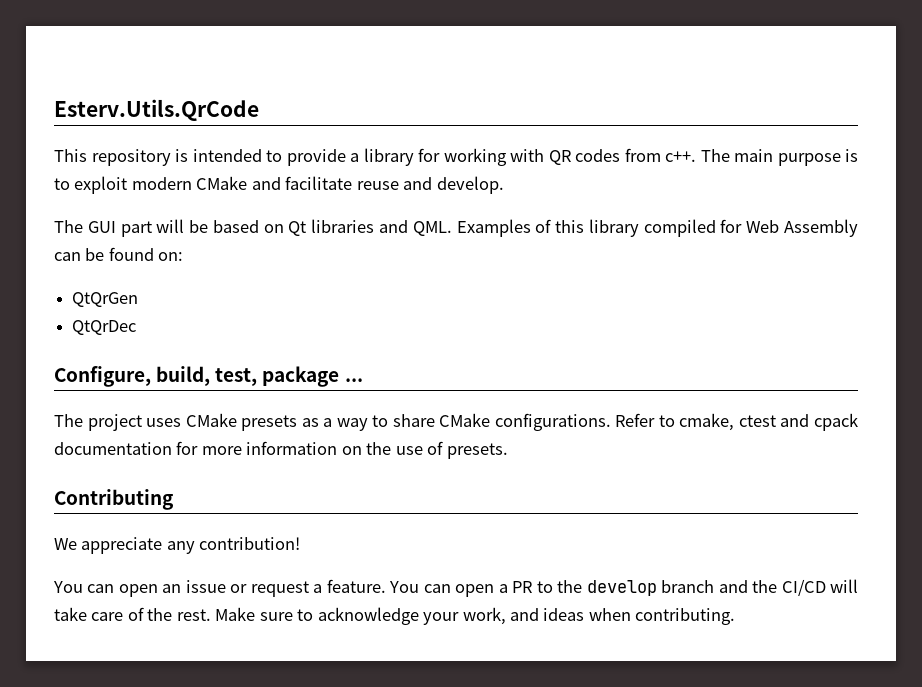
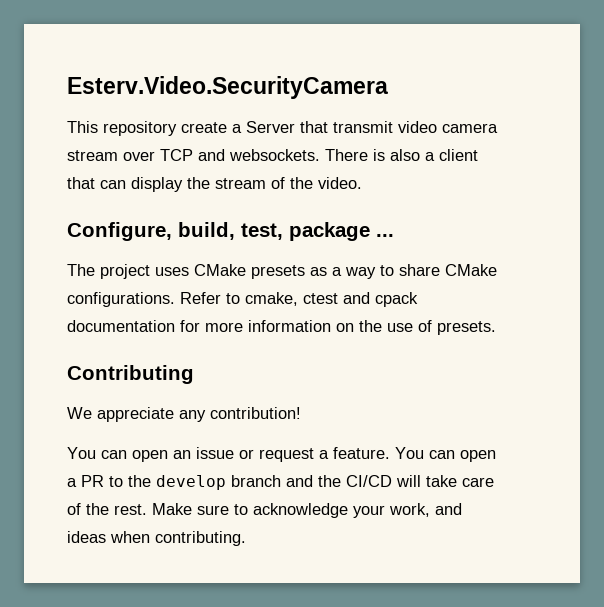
- Esterv.Utils.QrCode
+ Esterv.Video.SecurityCamera
- This repository is intended to provide a library for working with QR codes from c++. The main purpose is to exploit modern CMake and facilitate reuse and develop.
- The GUI part will be based on Qt libraries and QML. Examples of this library compiled for Web Assembly can be found on:
- QtQrGen
- QtQrDec
+ This repository create a Server that transmit video camera stream over TCP and websockets. There is also a client that can display the stream of the video.

